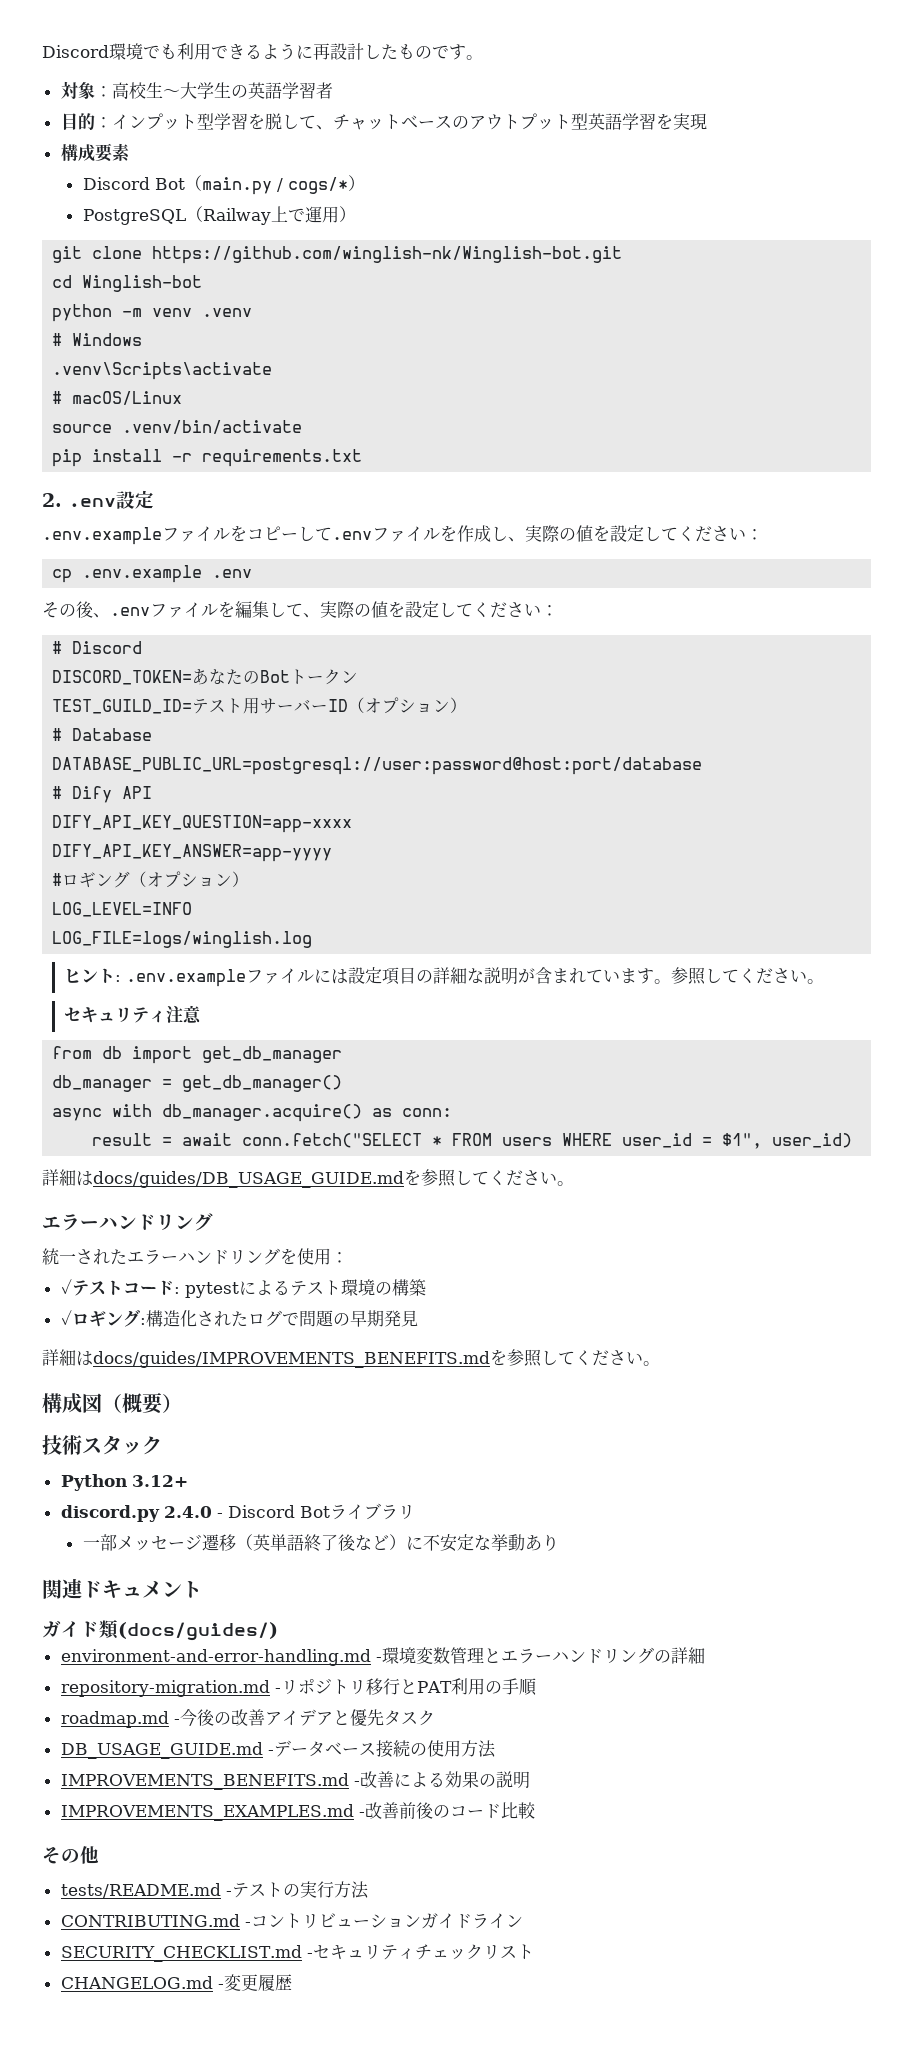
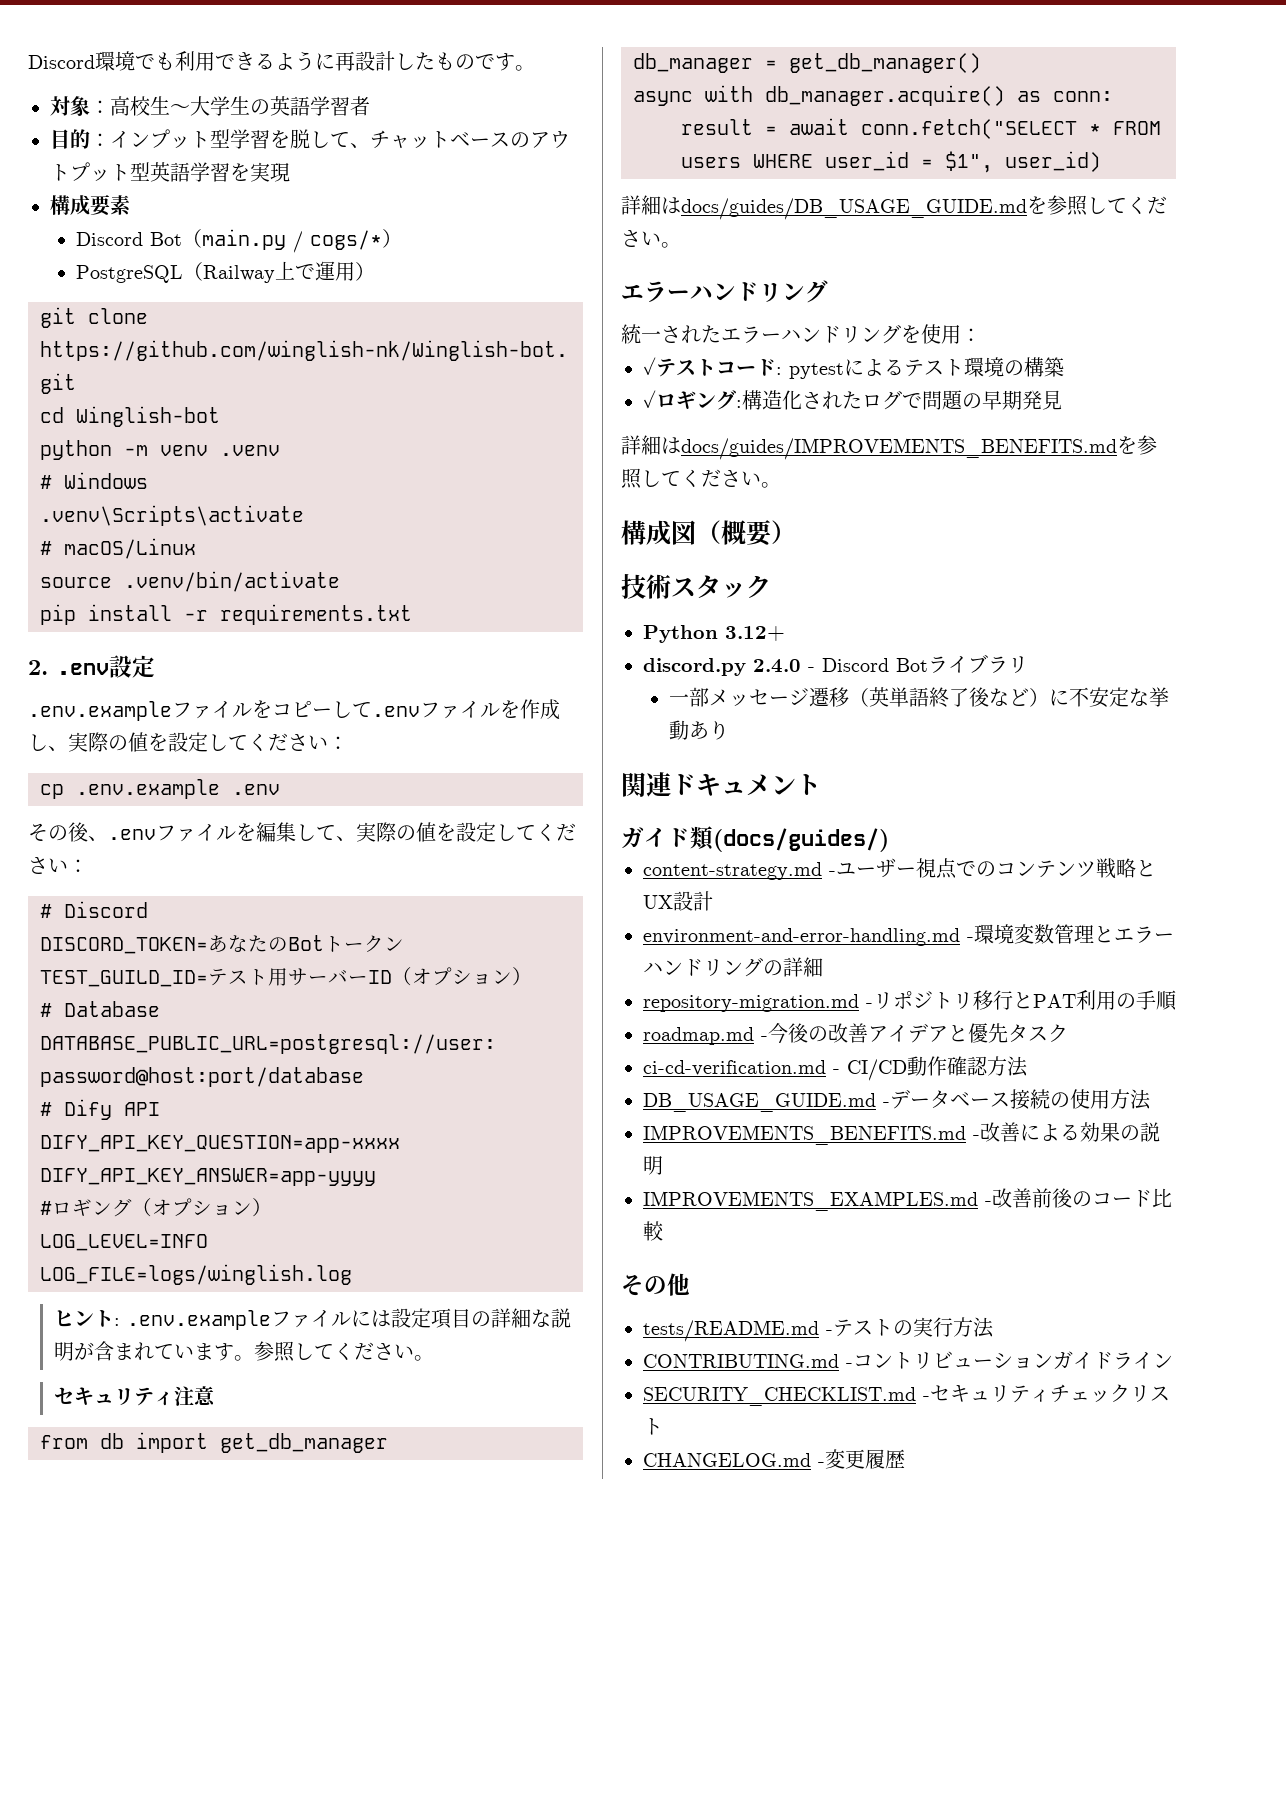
+ content-strategy.md -ユーザー視点でのコンテンツ戦略とUX設計
+ ci-cd-verification.md - CI/CD動作確認方法

